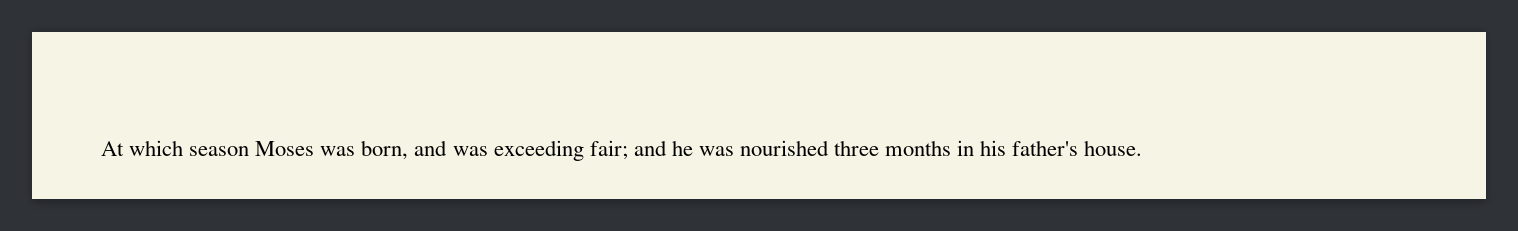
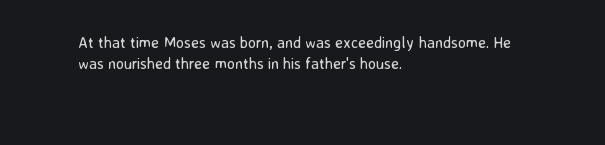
- At which season Moses was born, and was exceeding fair; and he was nourished three months in his father's house.
+ At that time Moses was born, and was exceedingly handsome. He was nourished three months in his father's house.

